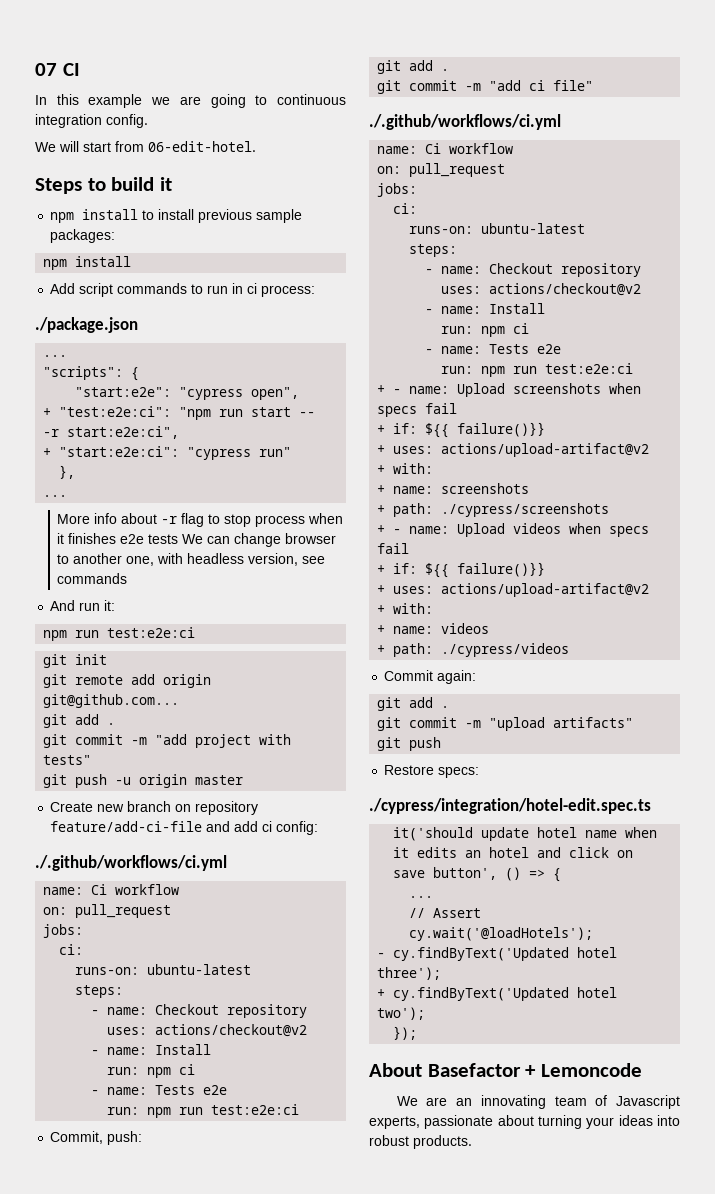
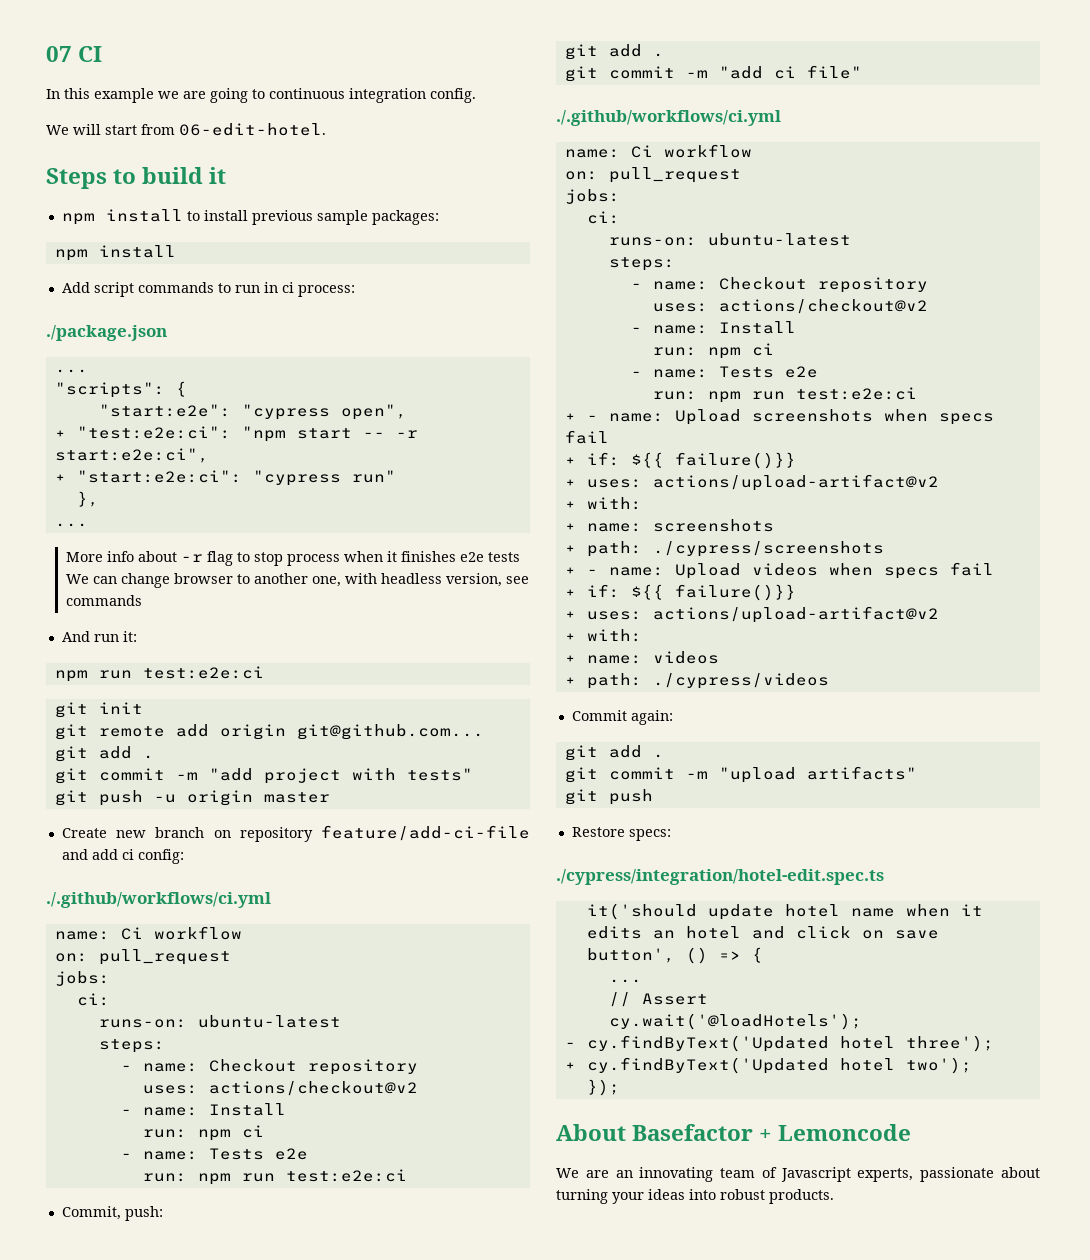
- + "test:e2e:ci": "npm run start -- -r start:e2e:ci",
+ + "test:e2e:ci": "npm start -- -r start:e2e:ci",

